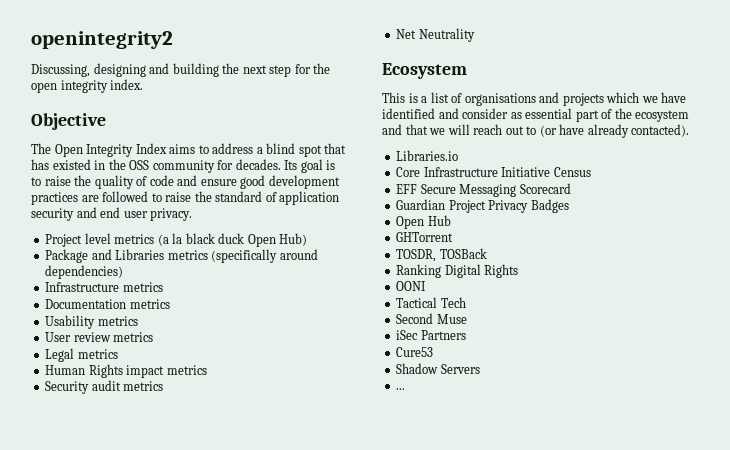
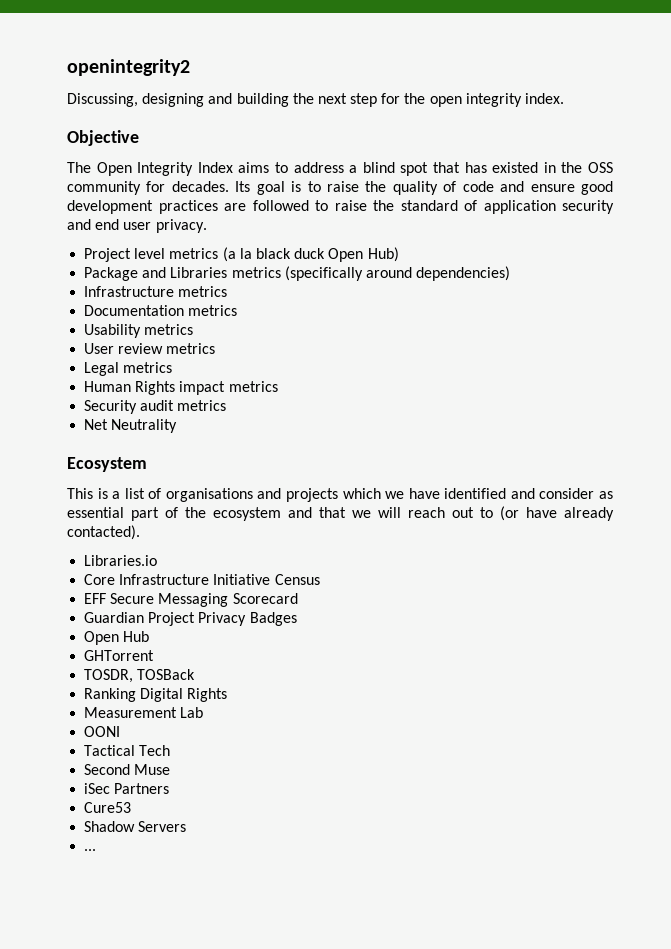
+ Measurement Lab

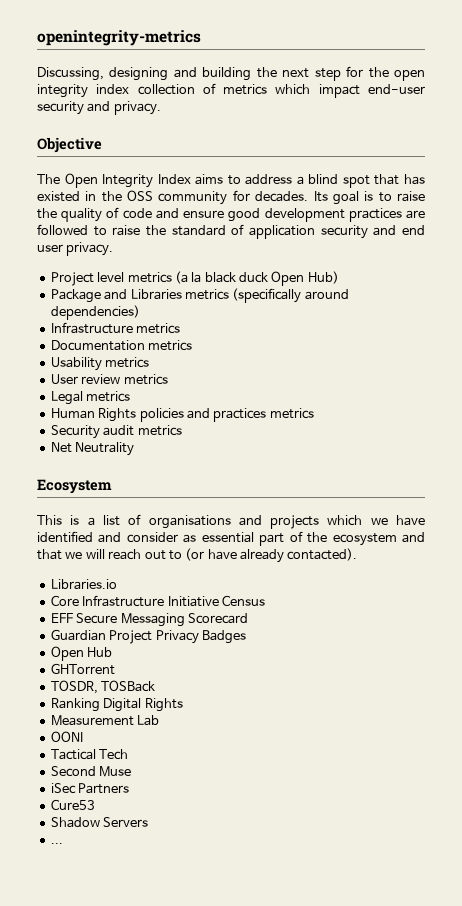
- openintegrity2
+ openintegrity-metrics
- Discussing, designing and building the next step for the open integrity index.
+ Discussing, designing and building the next step for the open integrity index collection of metrics which impact end-user security and privacy.
- Human Rights impact metrics
+ Human Rights policies and practices metrics

